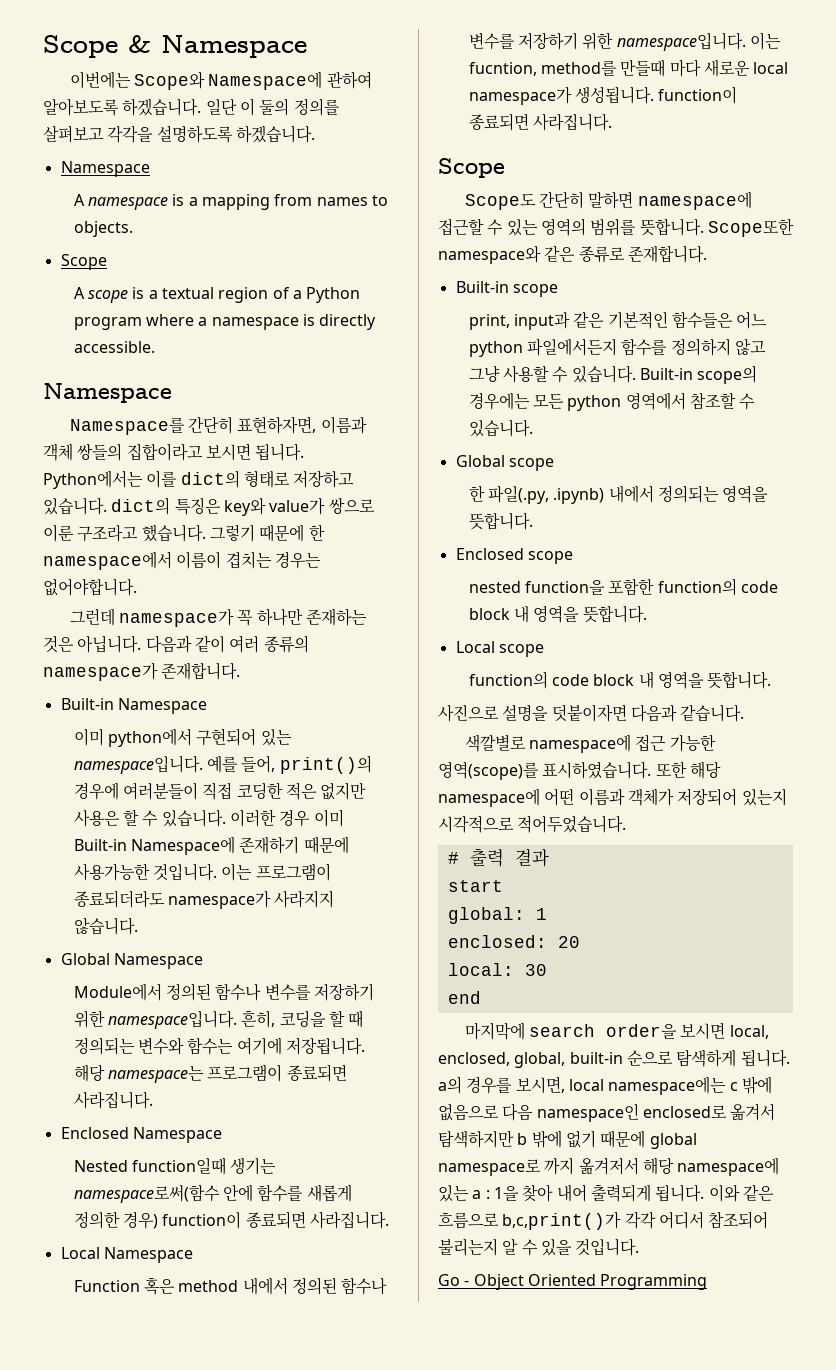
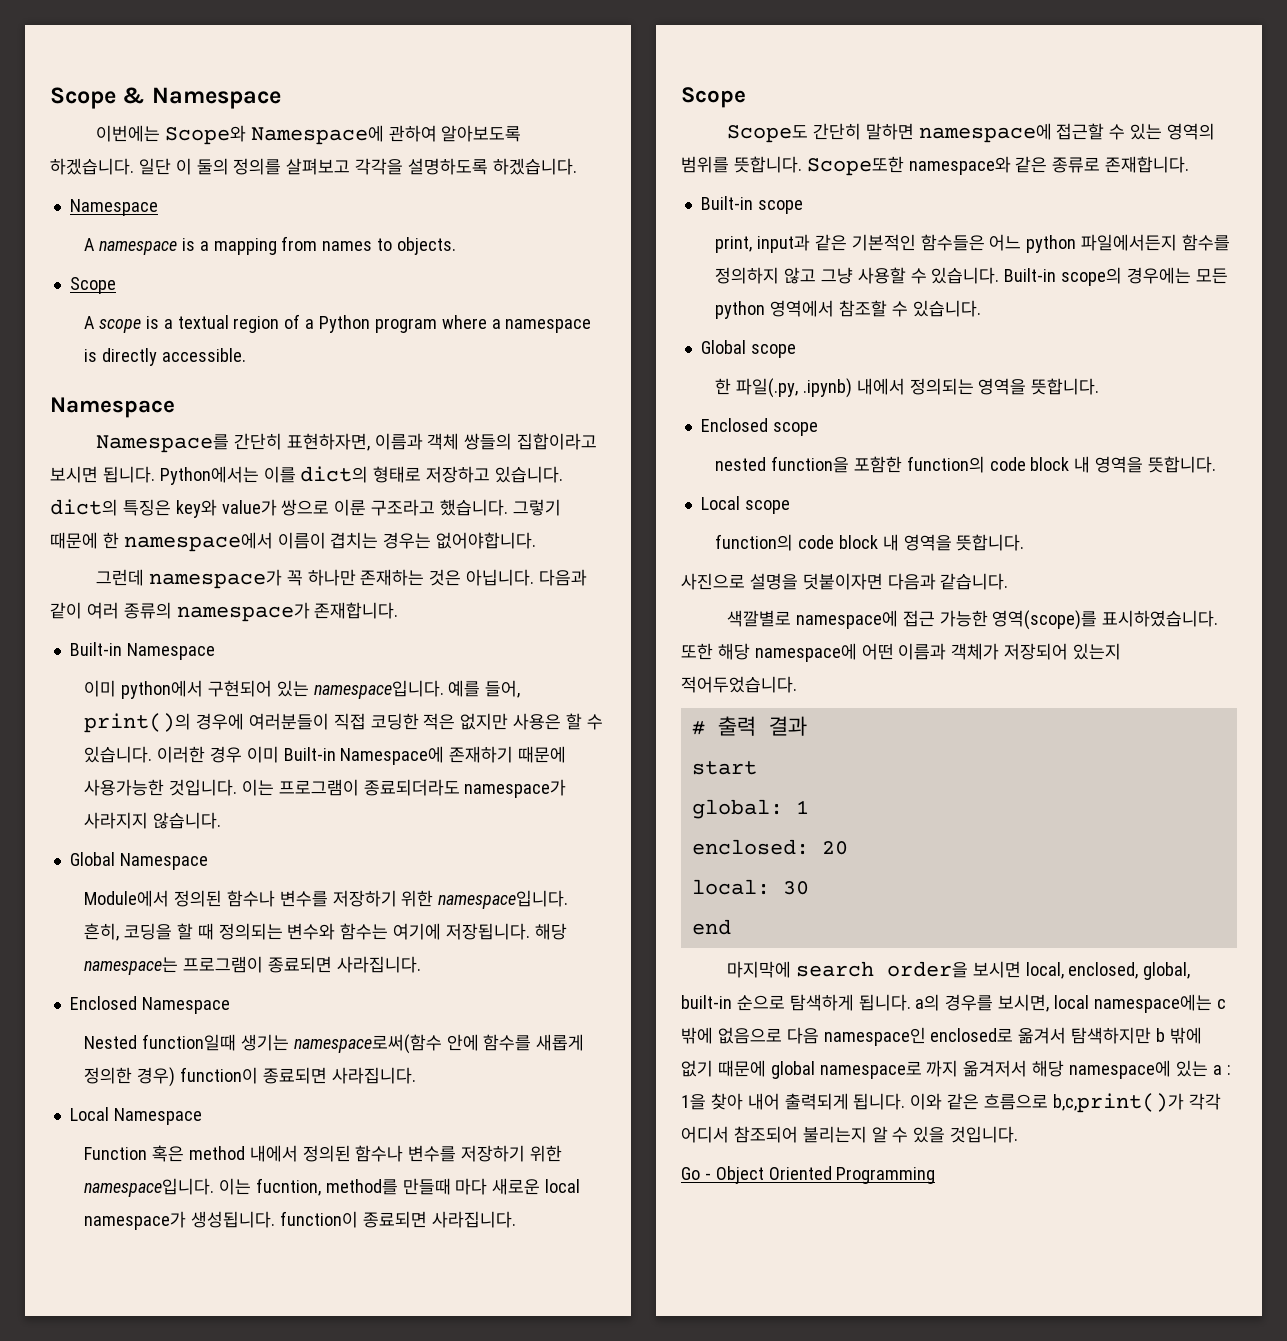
- 또한 해당 namespace에 어떤 이름과 객체가 저장되어 있는지 시각적으로 적어두었습니다.
+ 또한 해당 namespace에 어떤 이름과 객체가 저장되어 있는지 적어두었습니다.

